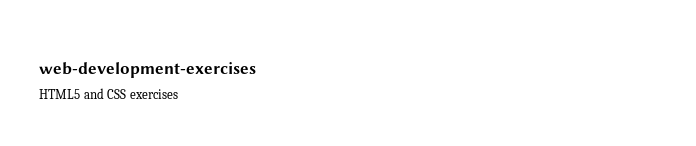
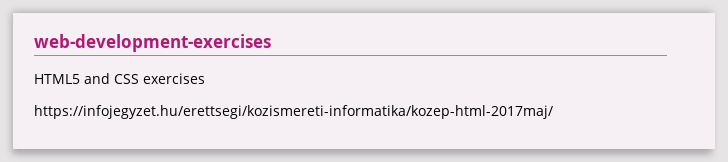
+ https://infojegyzet.hu/erettsegi/kozismereti-informatika/kozep-html-2017maj/

